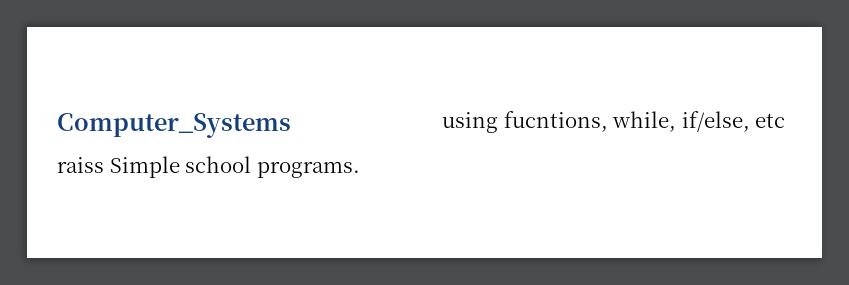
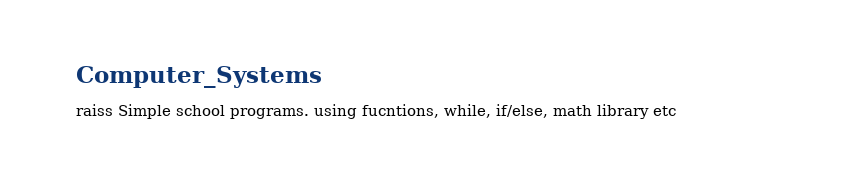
- raiss Simple school programs. using fucntions, while, if/else, etc
+ raiss Simple school programs. using fucntions, while, if/else, math library etc

